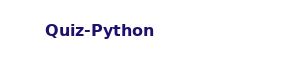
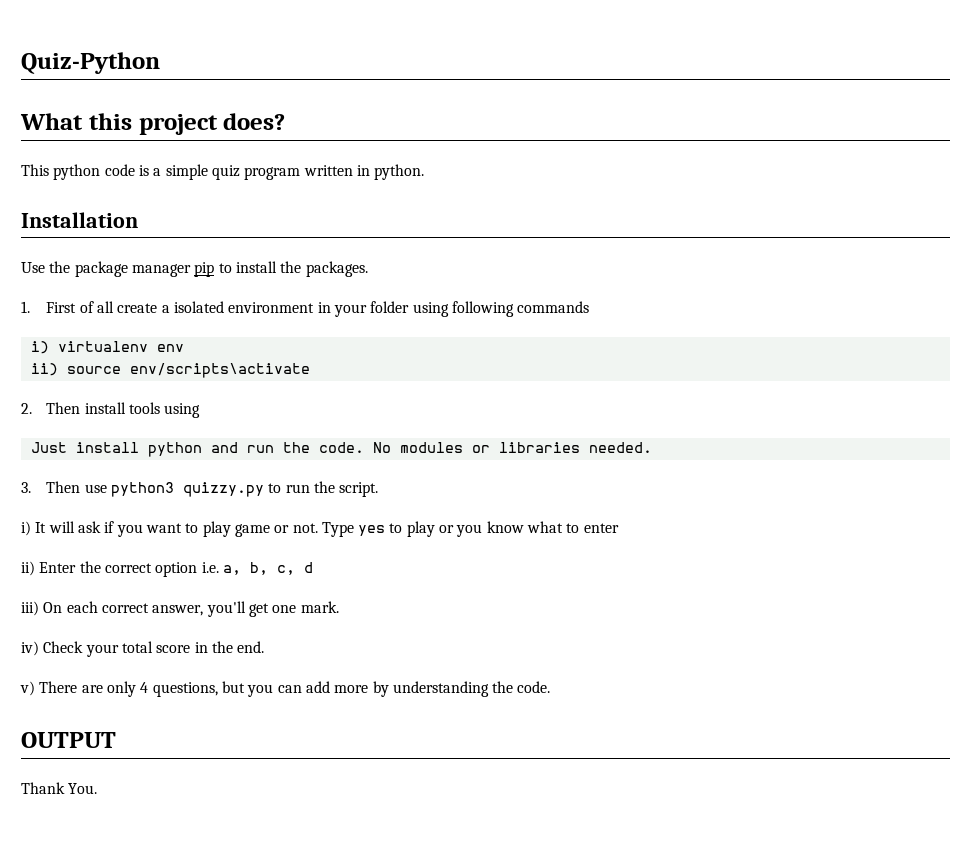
+ What this project does?
+ This python code is a simple quiz program written in python.
+ Installation
+ Use the package manager pip to install the packages.
+ 1. First of all create a isolated environment in your folder using following commands
+ i) virtualenv env
+ ii) source env/scripts\activate
+ 2. Then install tools using
+ Just install python and run the code. No modules or libraries needed.
+ 3. Then use python3 quizzy.py to run the script.
+ i) It will ask if you want to play game or not. Type yes to play or you know what to enter
+ ii) Enter the correct option i.e. a, b, c, d
+ iii) On each correct answer, you'll get one mark.
+ iv) Check your total score in the end.
+ v) There are only 4 questions, but you can add more by understanding the code.
+ OUTPUT
+ Thank You.

